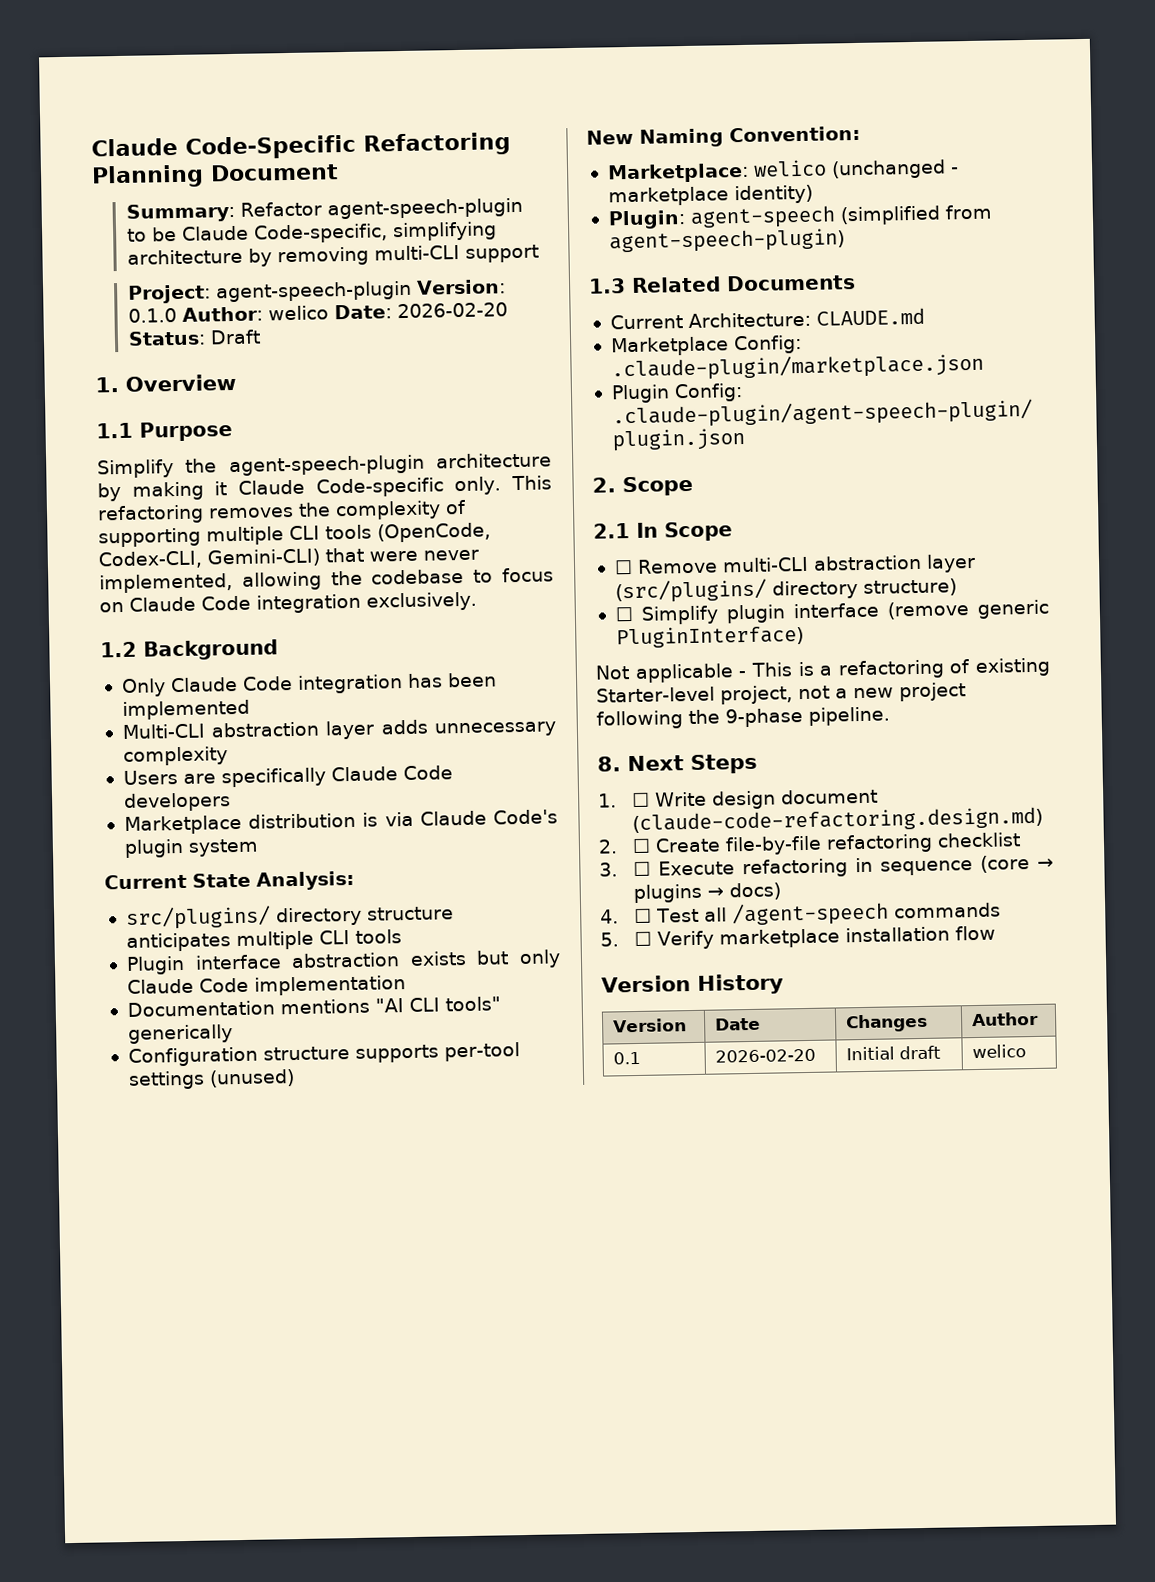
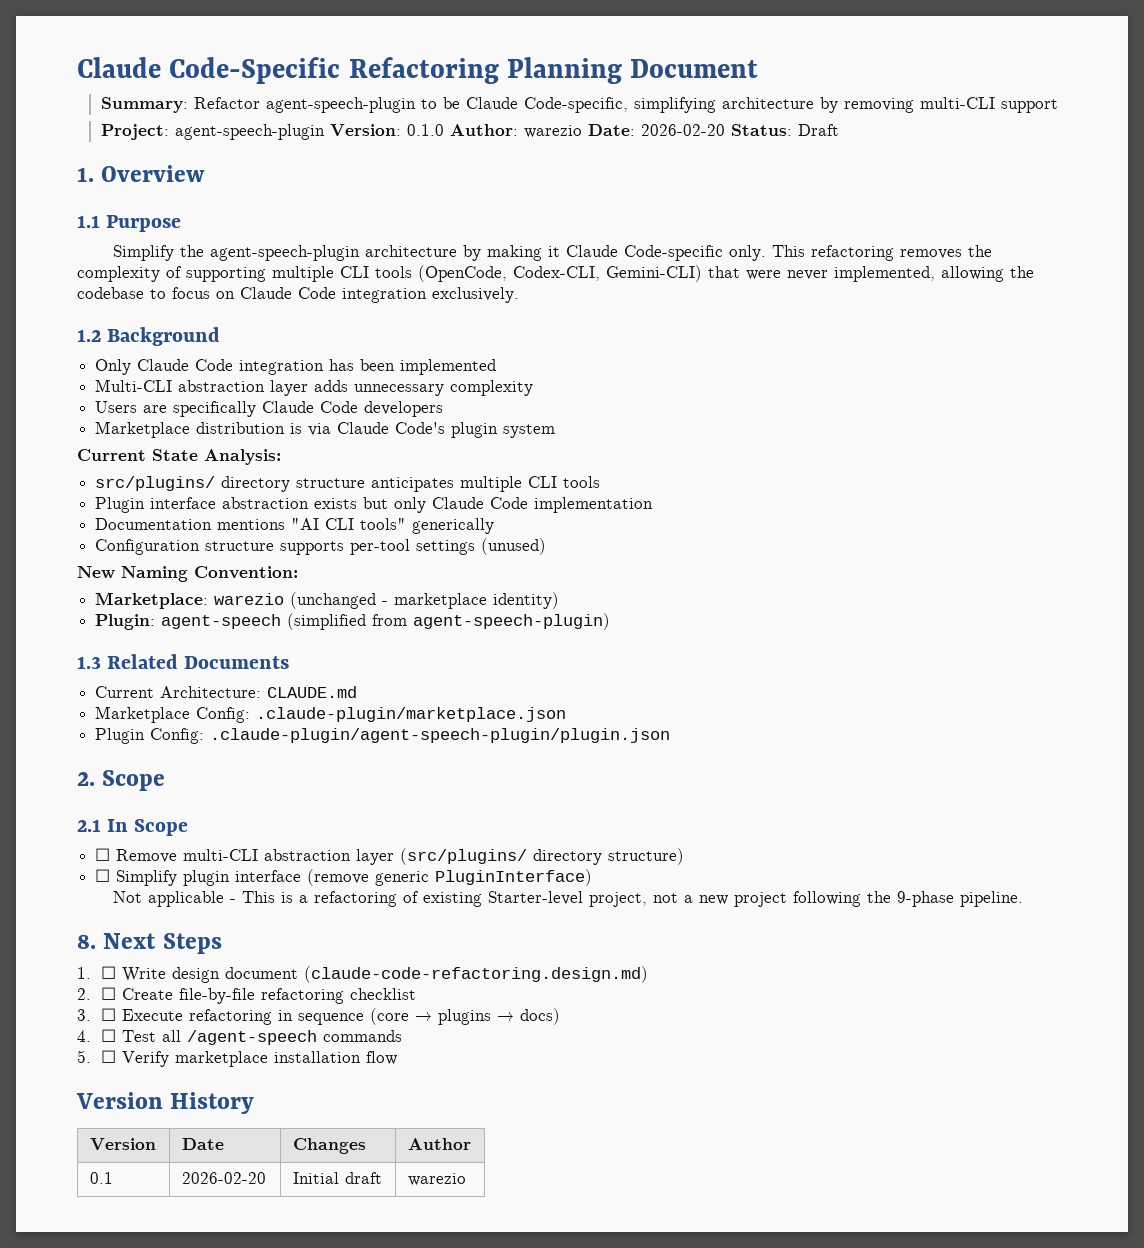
- Project: agent-speech-plugin Version: 0.1.0 Author: welico Date: 2026-02-20 Status: Draft
+ Project: agent-speech-plugin Version: 0.1.0 Author: warezio Date: 2026-02-20 Status: Draft
- Marketplace: welico (unchanged - marketplace identity)
+ Marketplace: warezio (unchanged - marketplace identity)
- 0.1 | 2026-02-20 | Initial draft | welico
+ 0.1 | 2026-02-20 | Initial draft | warezio

